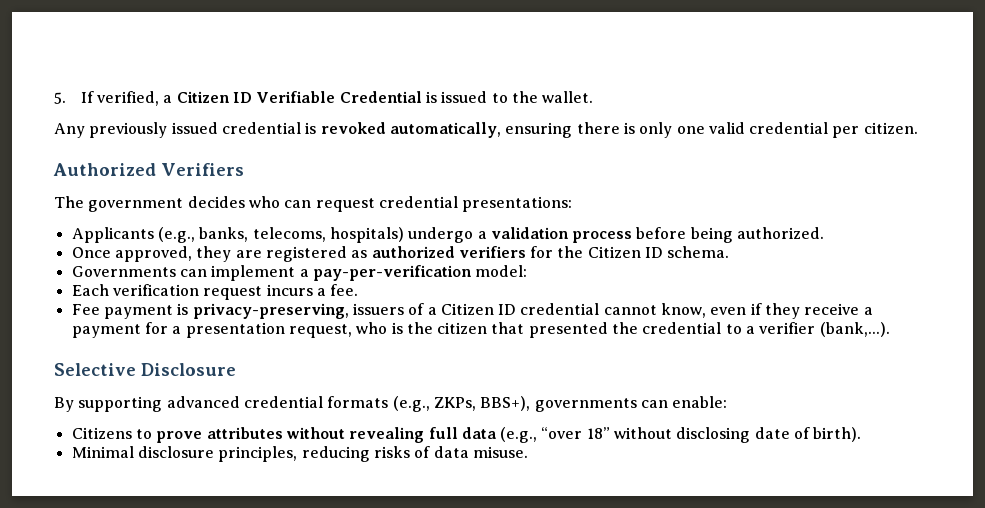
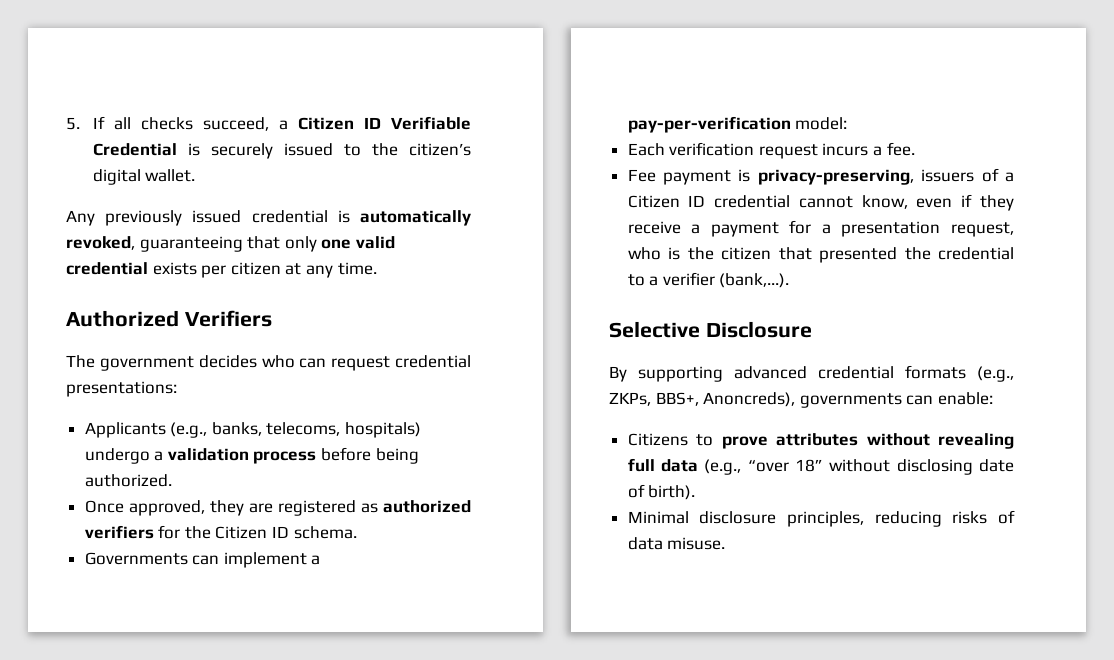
- 5. If verified, a Citizen ID Verifiable Credential is issued to the wallet.
+ 5. If all checks succeed, a Citizen ID Verifiable Credential is securely issued to the citizen’s digital wallet.
- Any previously issued credential is revoked automatically, ensuring there is only one valid credential per citizen.
+ Any previously issued credential is automatically revoked, guaranteeing that only one valid credential exists per citizen at any time.
- By supporting advanced credential formats (e.g., ZKPs, BBS+), governments can enable:
+ By supporting advanced credential formats (e.g., ZKPs, BBS+, Anoncreds), governments can enable:

